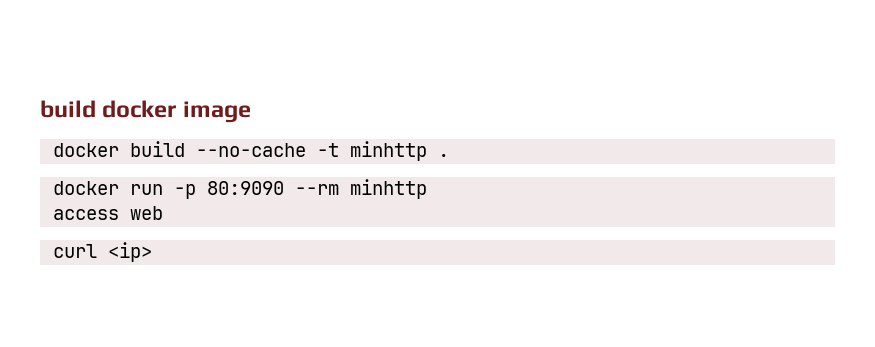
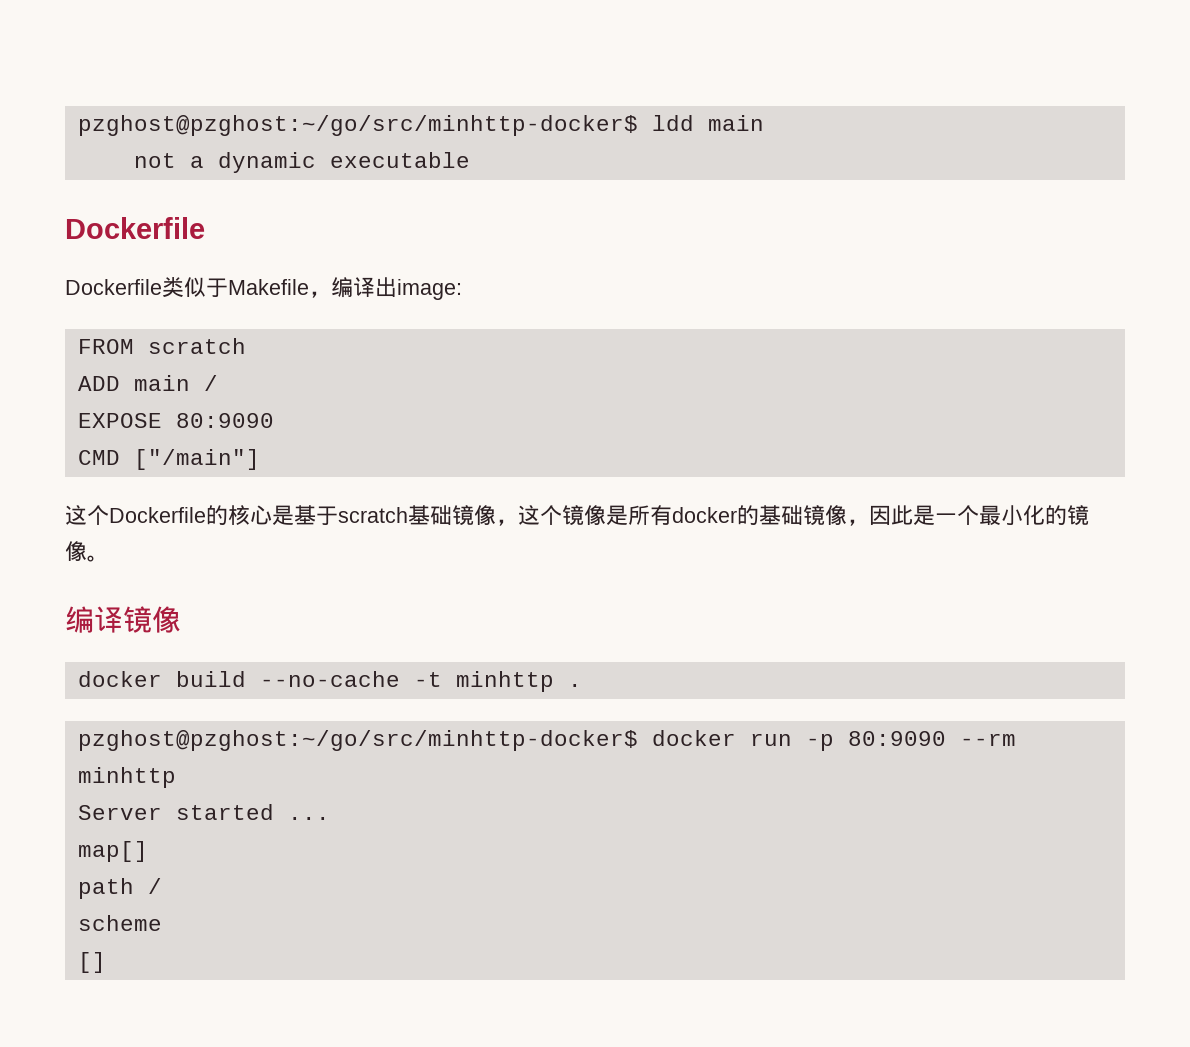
- build docker image
+ pzghost@pzghost:~/go/src/minhttp-docker$ ldd main
+ not a dynamic executable
+ Dockerfile
+ Dockerfile类似于Makefile，编译出image:
+ FROM scratch
+ ADD main /
+ EXPOSE 80:9090
+ CMD ["/main"]
+ 这个Dockerfile的核心是基于scratch基础镜像，这个镜像是所有docker的基础镜像，因此是一个最小化的镜像。
+ 编译镜像
- docker run -p 80:9090 --rm minhttp
+ pzghost@pzghost:~/go/src/minhttp-docker$ docker run -p 80:9090 --rm minhttp
- access web
- curl <ip>
+ Server started ...
+ map[]
+ path /
+ scheme
+ []

